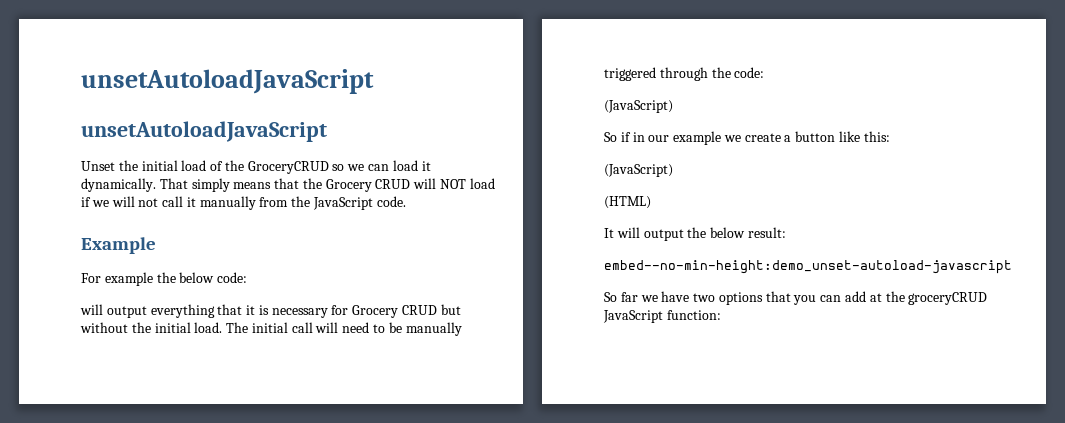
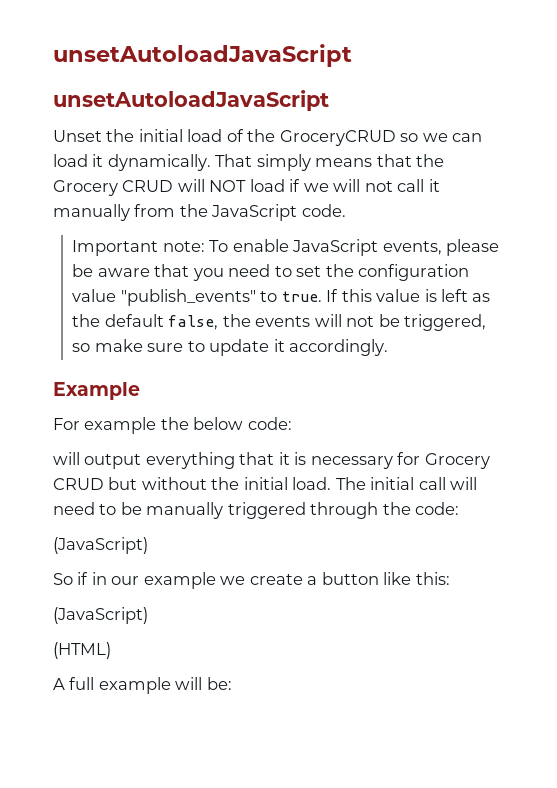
+ Important note: To enable JavaScript events, please be aware that you need to set the configuration value "publish_events" to true. If this value is left as the default false, the events will not be triggered, so make sure to update it accordingly.
- It will output the below result:
- embed--no-min-height:demo_unset-autoload-javascript
- So far we have two options that you can add at the groceryCRUD JavaScript function:
+ A full example will be:

